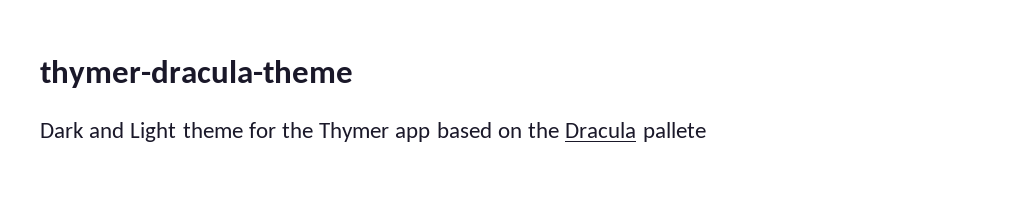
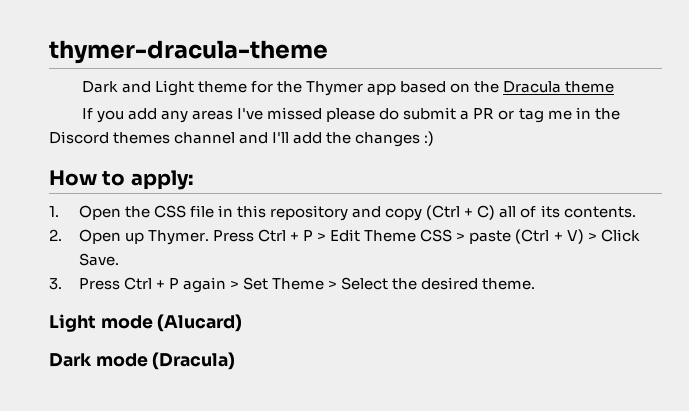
- Dark and Light theme for the Thymer app based on the Dracula pallete
+ Dark and Light theme for the Thymer app based on the Dracula theme
+ If you add any areas I've missed please do submit a PR or tag me in the Discord themes channel and I'll add the changes :)
+ How to apply:
+ 1. Open the CSS file in this repository and copy (Ctrl + C) all of its contents.
+ 2. Open up Thymer. Press Ctrl + P > Edit Theme CSS > paste (Ctrl + V) > Click Save.
+ 3. Press Ctrl + P again > Set Theme > Select the desired theme.
+ Light mode (Alucard)
+ Dark mode (Dracula)

